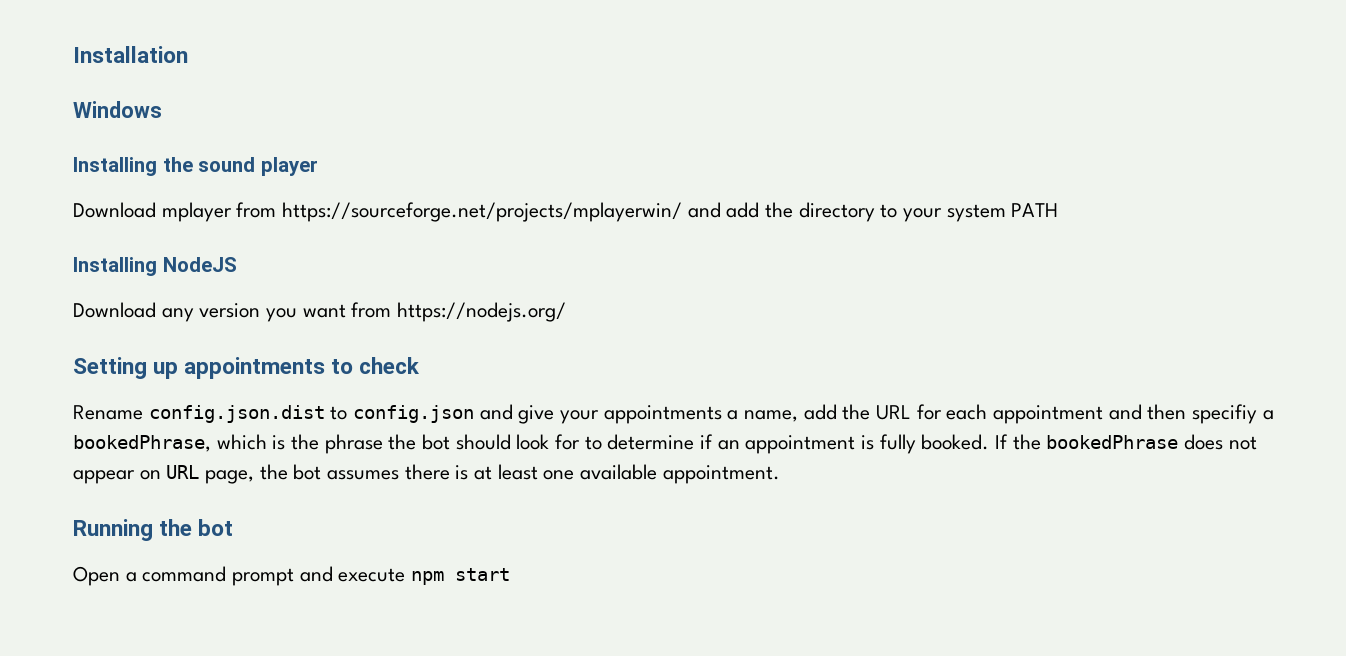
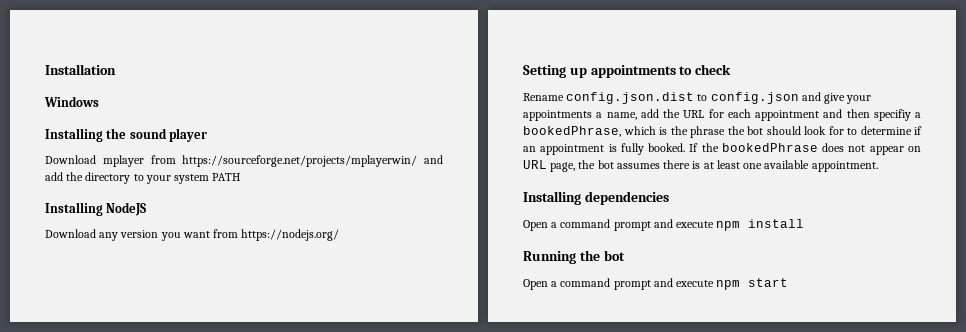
+ Installing dependencies
+ Open a command prompt and execute npm install

